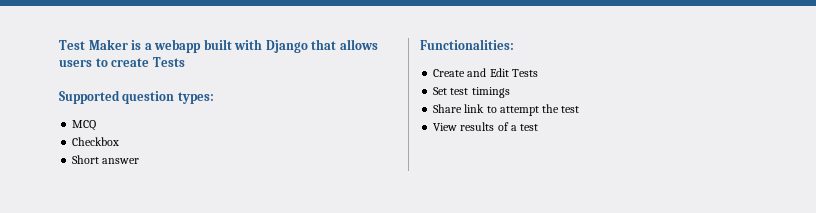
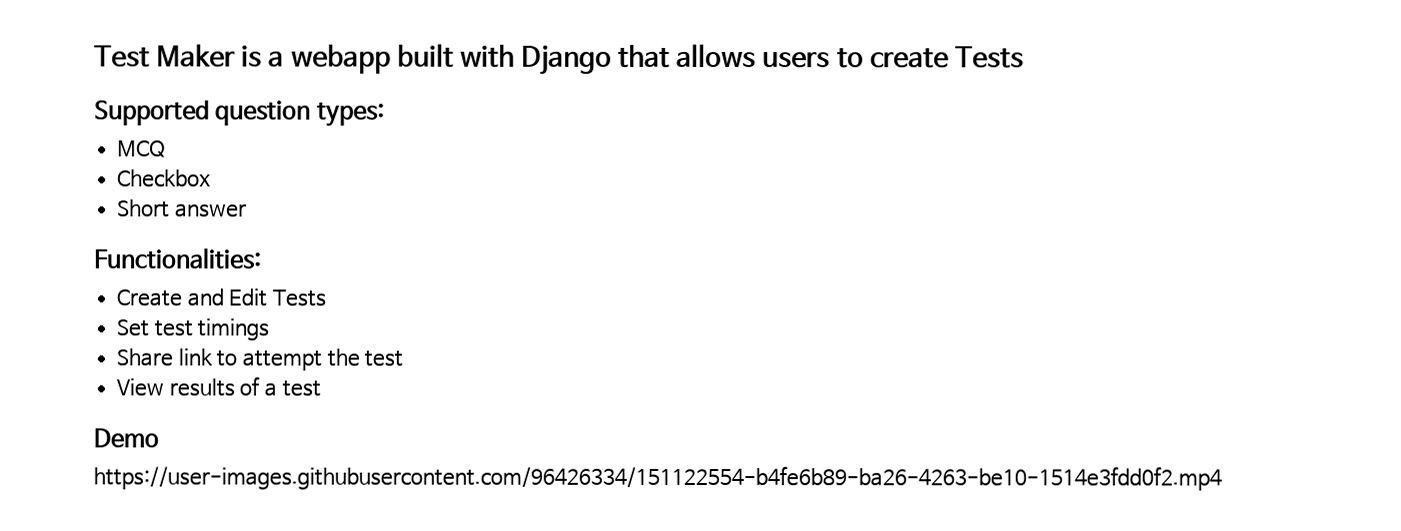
+ Demo
+ https://user-images.githubusercontent.com/96426334/151122554-b4fe6b89-ba26-4263-be10-1514e3fdd0f2.mp4

